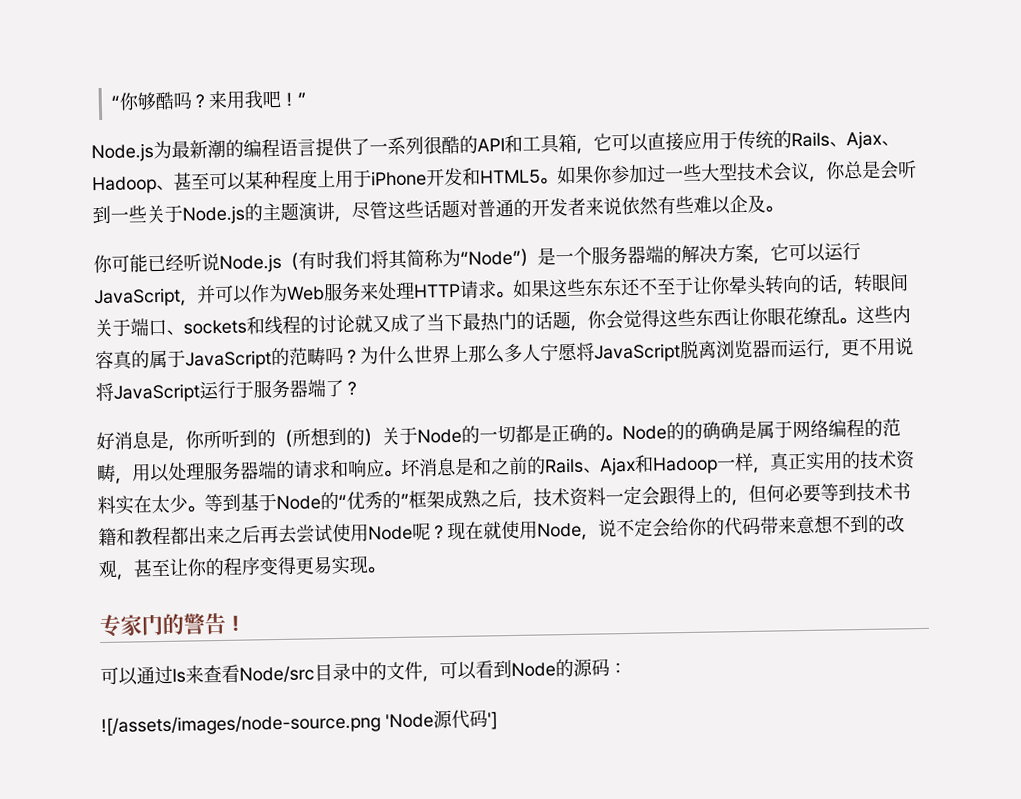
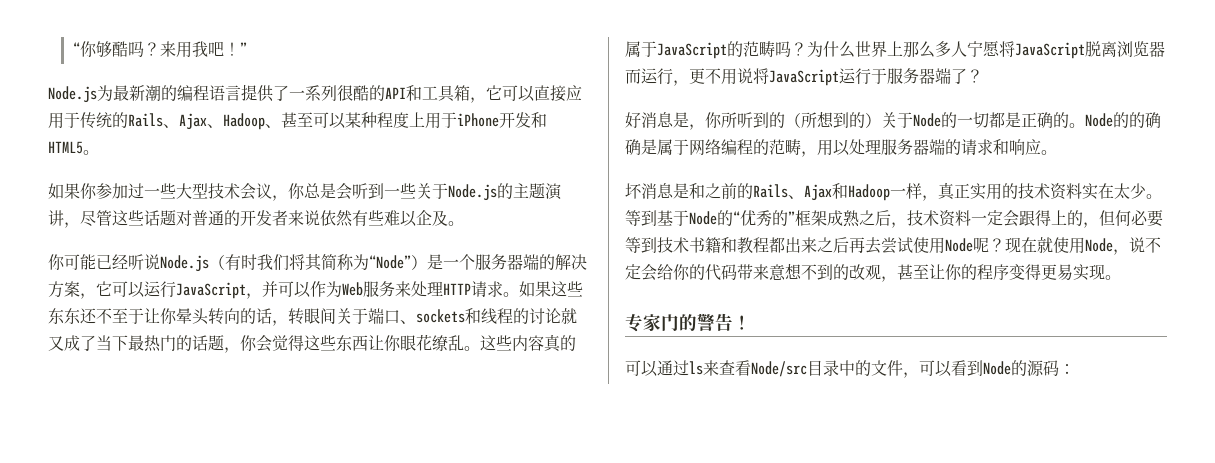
- Node.js为最新潮的编程语言提供了一系列很酷的API和工具箱，它可以直接应用于传统的Rails、Ajax、Hadoop、甚至可以某种程度上用于iPhone开发和HTML5。如果你参加过一些大型技术会议，你总是会听到一些关于Node.js的主题演讲，尽管这些话题对普通的开发者来说依然有些难以企及。
+ Node.js为最新潮的编程语言提供了一系列很酷的API和工具箱，它可以直接应用于传统的Rails、Ajax、Hadoop、甚至可以某种程度上用于iPhone开发和HTML5。
+ 如果你参加过一些大型技术会议，你总是会听到一些关于Node.js的主题演讲，尽管这些话题对普通的开发者来说依然有些难以企及。
- Node的的确确是属于网络编程的范畴，用以处理服务器端的请求和响应。坏消息是和之前的Rails、Ajax和Hadoop一样，真正实用的技术资料实在太少。
+ Node的的确确是属于网络编程的范畴，用以处理服务器端的请求和响应。
+ 坏消息是和之前的Rails、Ajax和Hadoop一样，真正实用的技术资料实在太少。
- ![/assets/images/node-source.png 'Node源代码']

